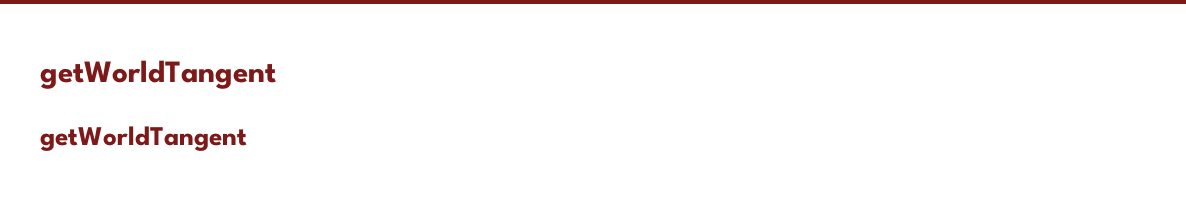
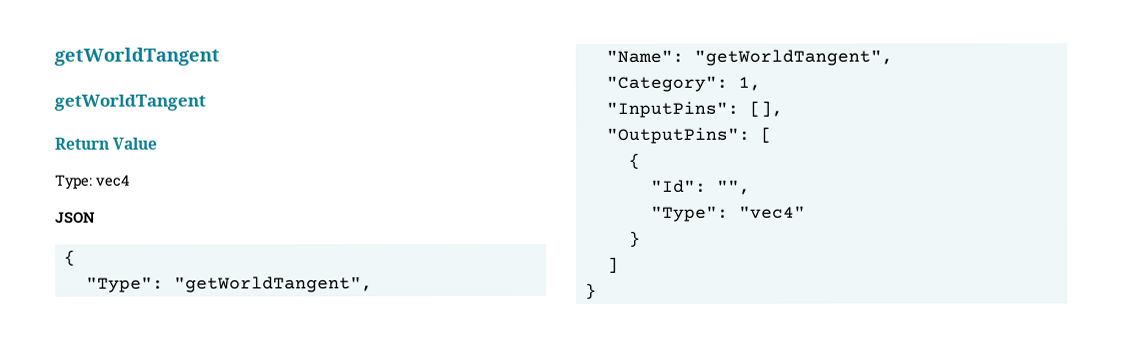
+ Return Value
+ Type: vec4
+ JSON
+ {
+ "Type": "getWorldTangent",
+ "Name": "getWorldTangent",
+ "Category": 1,
+ "InputPins": [],
+ "OutputPins": [
+ {
+ "Id": "",
+ "Type": "vec4"
+ }
+ ]
+ }

